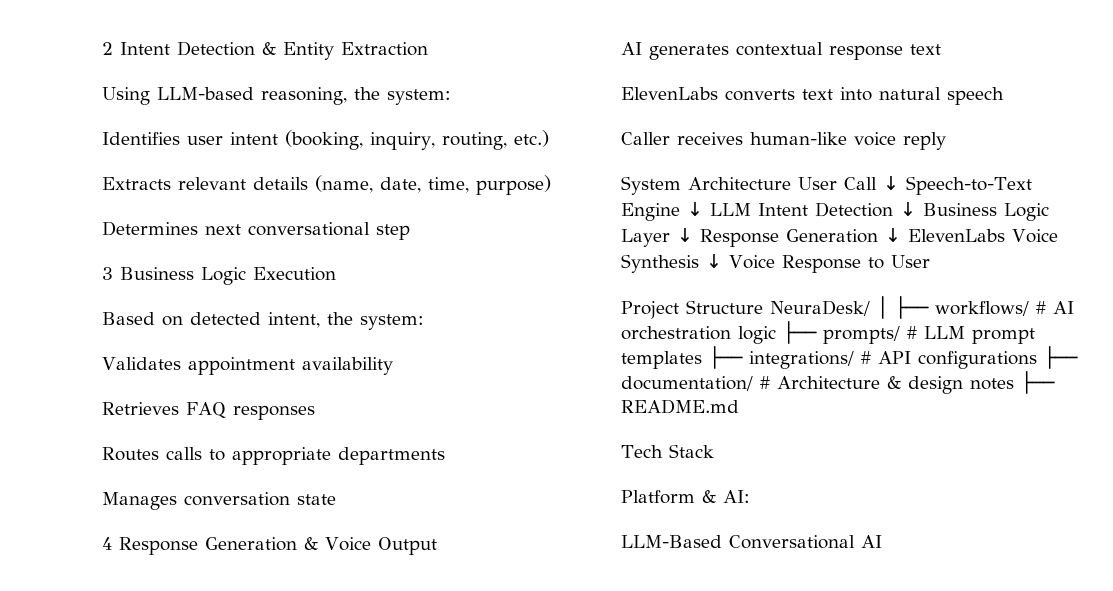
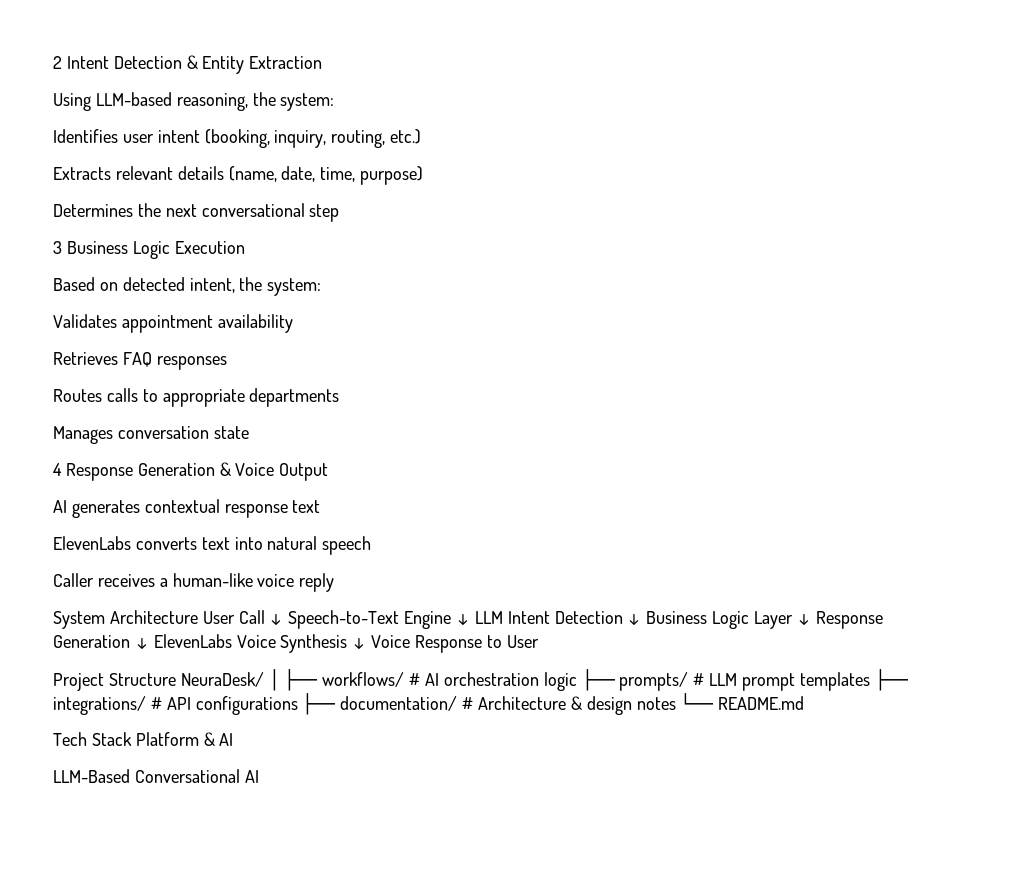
- Determines next conversational step
+ Determines the next conversational step
- Caller receives human-like voice reply
+ Caller receives a human-like voice reply
- Project Structure NeuraDesk/ │ ├── workflows/ # AI orchestration logic ├── prompts/ # LLM prompt templates ├── integrations/ # API configurations ├── documentation/ # Architecture & design notes ├── README.md
+ Project Structure NeuraDesk/ │ ├── workflows/ # AI orchestration logic ├── prompts/ # LLM prompt templates ├── integrations/ # API configurations ├── documentation/ # Architecture & design notes └── README.md
- Tech Stack
- Platform & AI:
+ Tech Stack Platform & AI

